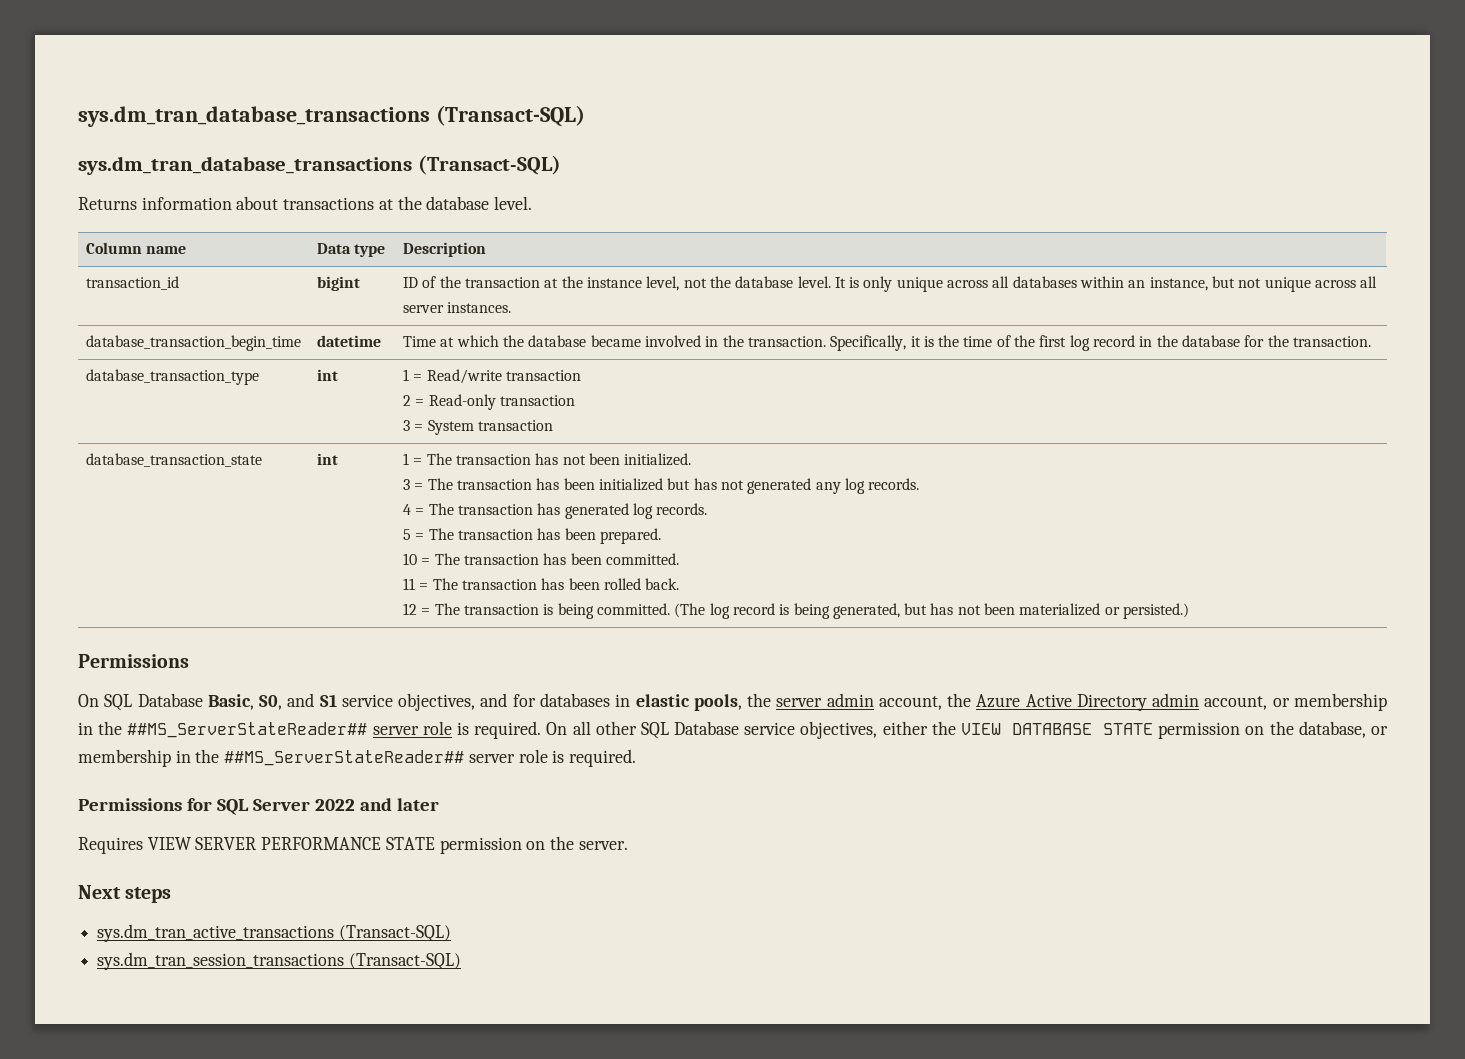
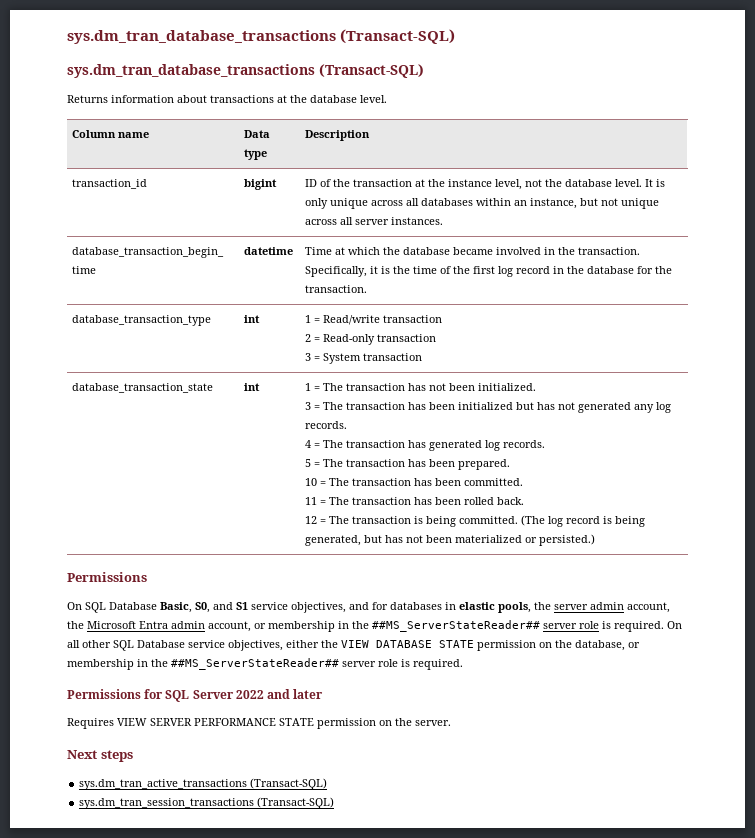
- On SQL Database Basic, S0, and S1 service objectives, and for databases in elastic pools, the server admin account, the Azure Active Directory admin account, or membership in the ##MS_ServerStateReader## server role is required.
+ On SQL Database Basic, S0, and S1 service objectives, and for databases in elastic pools, the server admin account, the Microsoft Entra admin account, or membership in the ##MS_ServerStateReader## server role is required.

